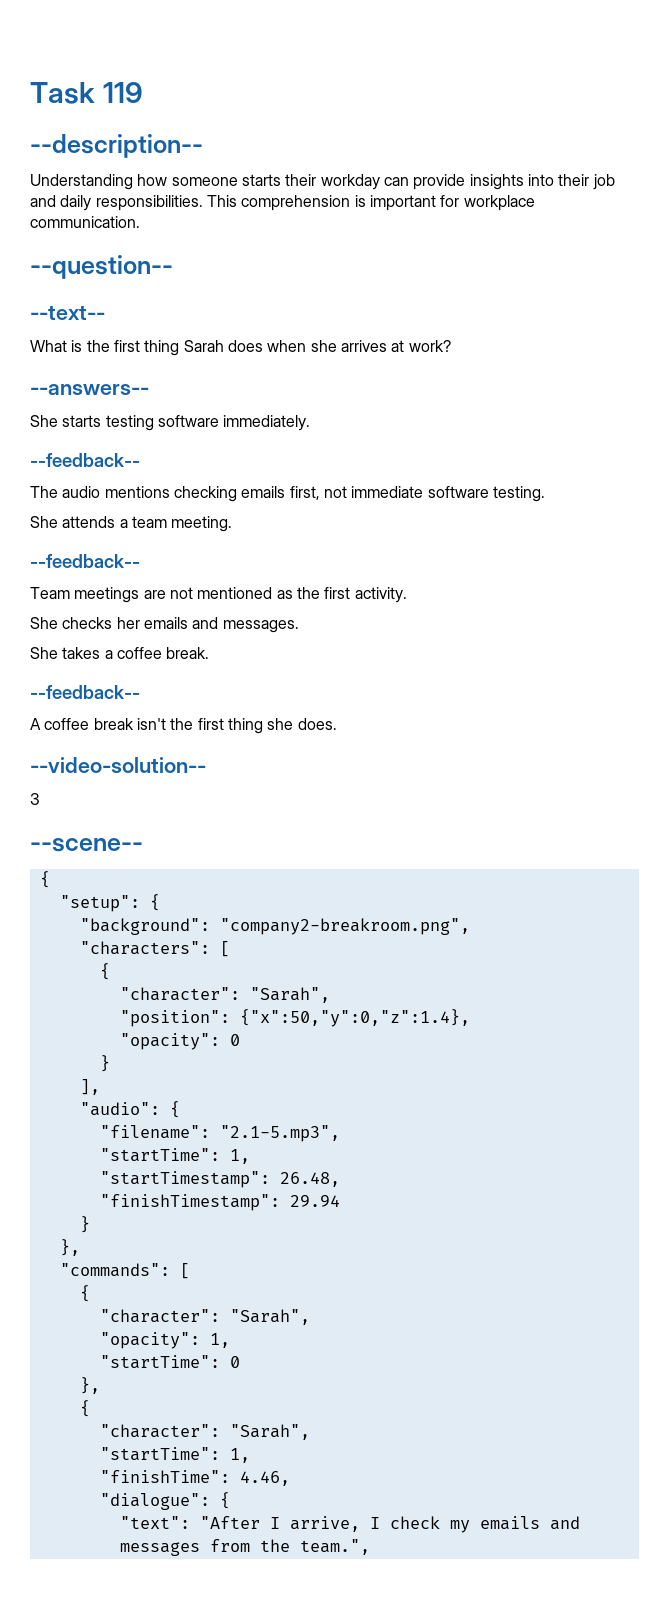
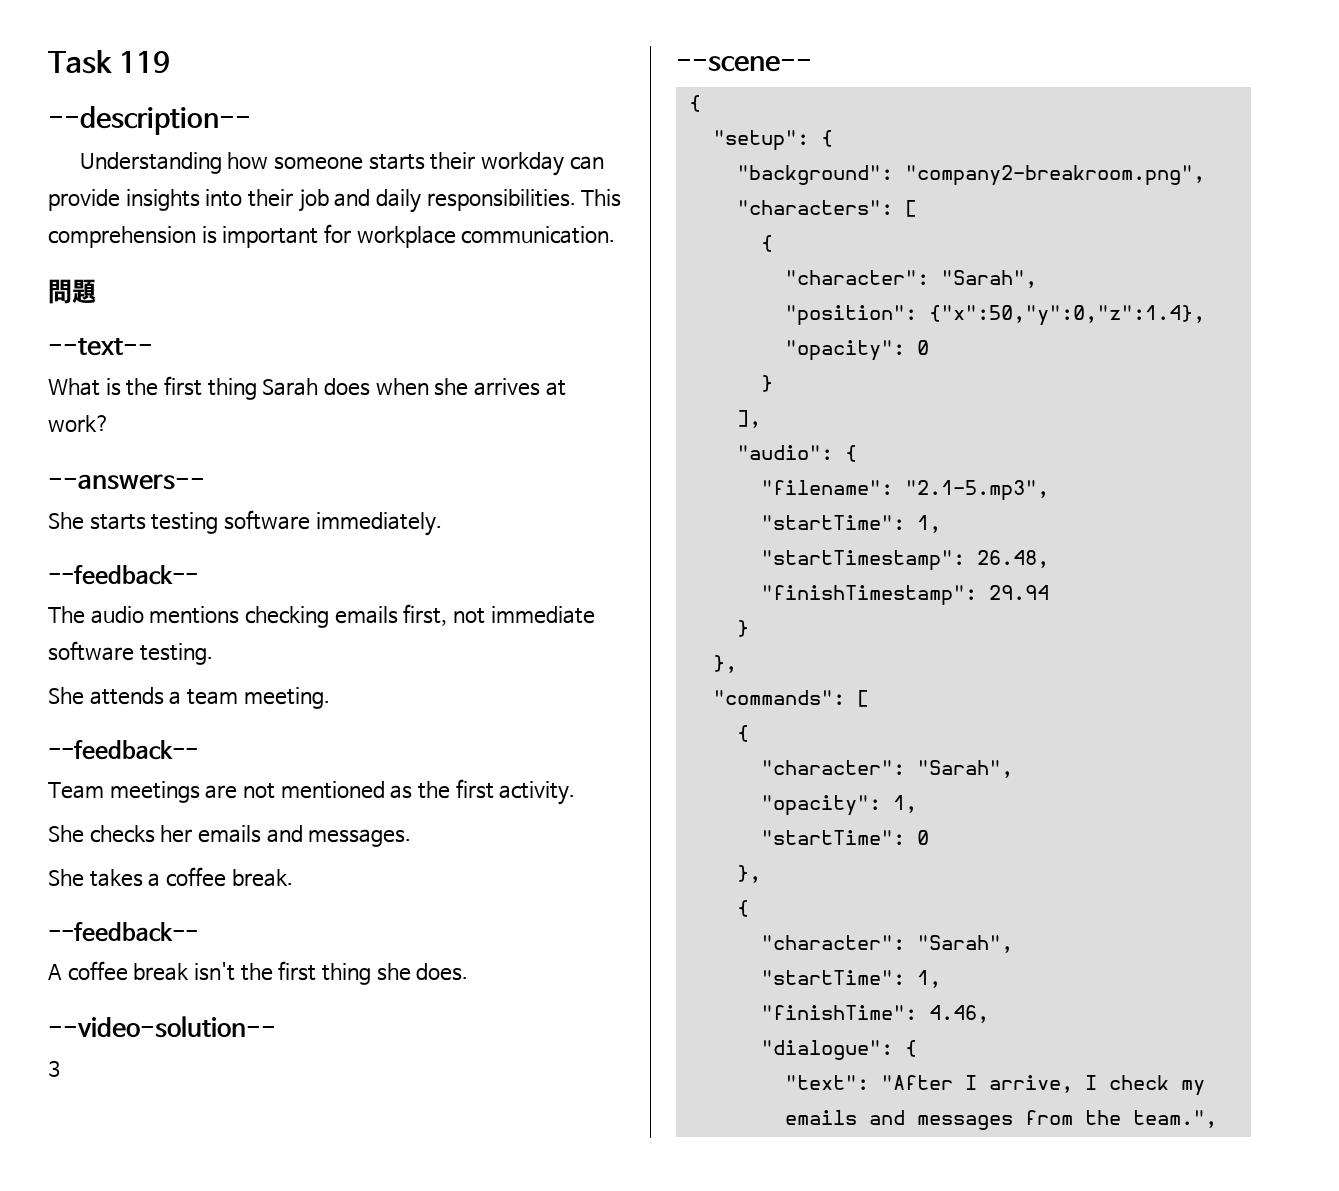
- --question--
+ 問題

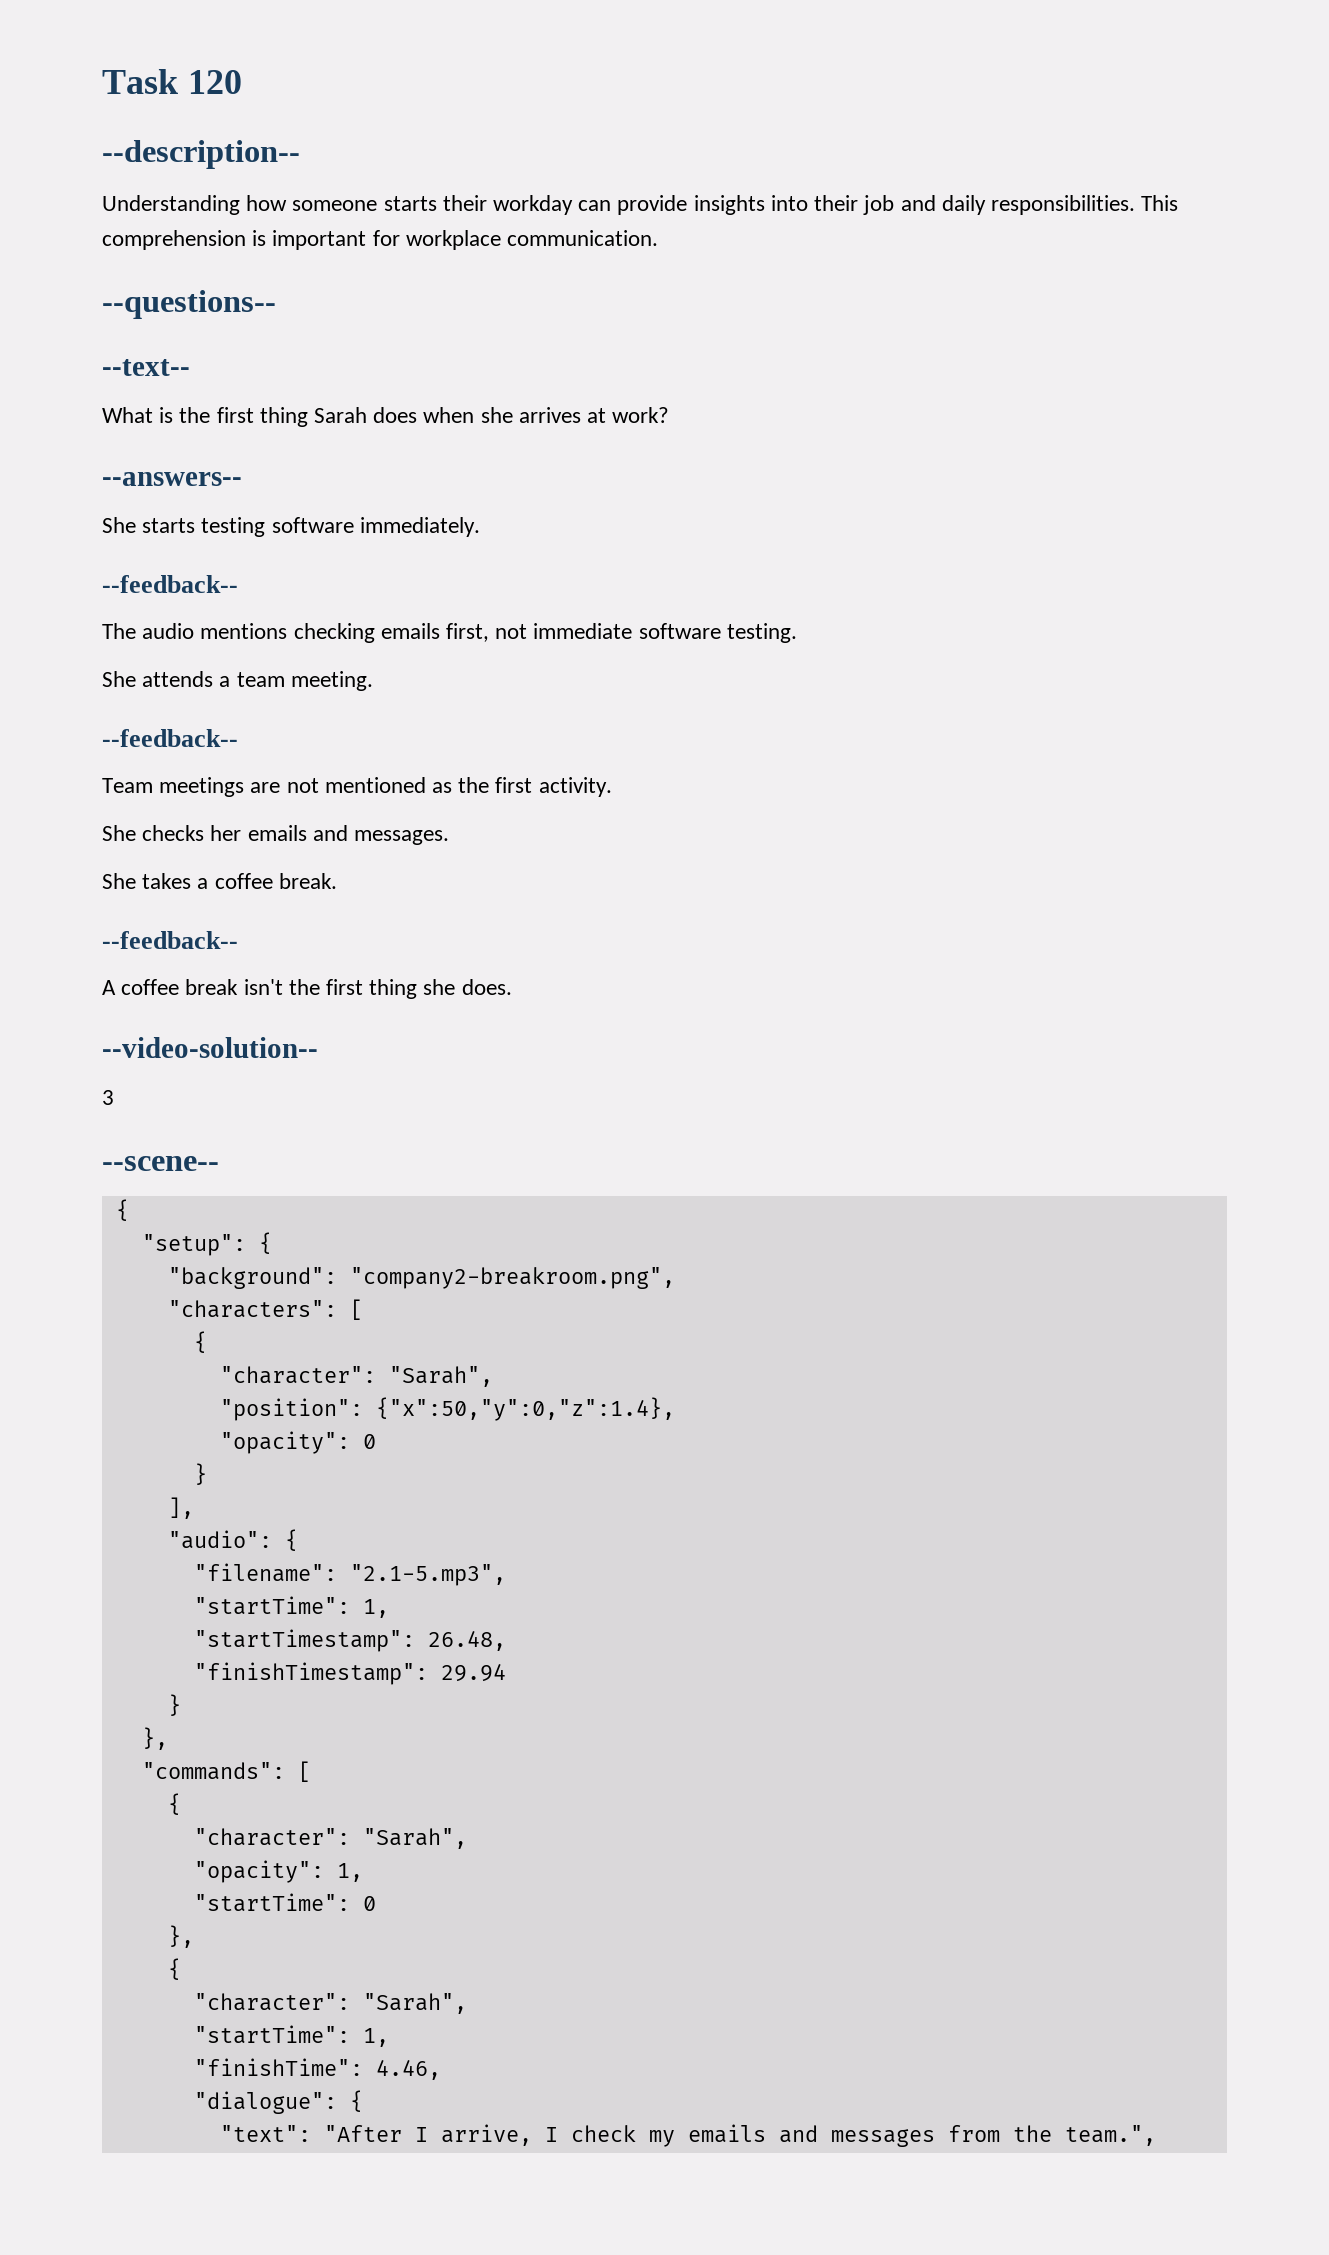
- Task 119
+ Task 120
- 問題
+ --questions--

